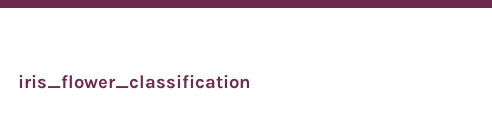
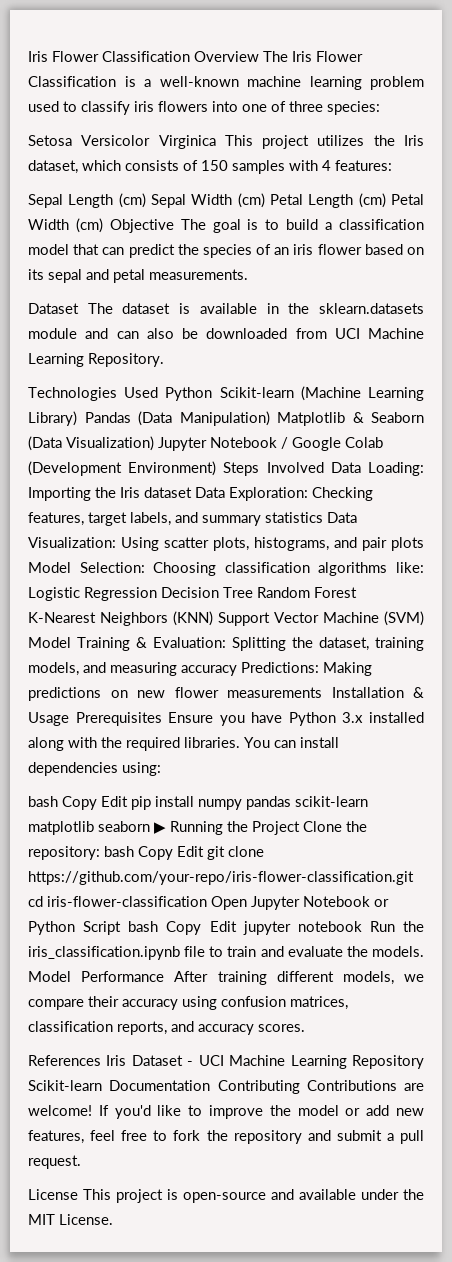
- iris_flower_classification
+ Iris Flower Classification Overview The Iris Flower Classification is a well-known machine learning problem used to classify iris flowers into one of three species:
+ Setosa Versicolor Virginica This project utilizes the Iris dataset, which consists of 150 samples with 4 features:
+ Sepal Length (cm) Sepal Width (cm) Petal Length (cm) Petal Width (cm) Objective The goal is to build a classification model that can predict the species of an iris flower based on its sepal and petal measurements.
+ Dataset The dataset is available in the sklearn.datasets module and can also be downloaded from UCI Machine Learning Repository.
+ Technologies Used Python Scikit-learn (Machine Learning Library) Pandas (Data Manipulation) Matplotlib & Seaborn (Data Visualization) Jupyter Notebook / Google Colab (Development Environment) Steps Involved Data Loading: Importing the Iris dataset Data Exploration: Checking features, target labels, and summary statistics Data Visualization: Using scatter plots, histograms, and pair plots Model Selection: Choosing classification algorithms like: Logistic Regression Decision Tree Random Forest K-Nearest Neighbors (KNN) Support Vector Machine (SVM) Model Training & Evaluation: Splitting the dataset, training models, and measuring accuracy Predictions: Making predictions on new flower measurements Installation & Usage Prerequisites Ensure you have Python 3.x installed along with the required libraries. You can install dependencies using:
+ bash Copy Edit pip install numpy pandas scikit-learn matplotlib seaborn ▶ Running the Project Clone the repository: bash Copy Edit git clone https://github.com/your-repo/iris-flower-classification.git cd iris-flower-classification Open Jupyter Notebook or Python Script bash Copy Edit jupyter notebook Run the iris_classification.ipynb file to train and evaluate the models. Model Performance After training different models, we compare their accuracy using confusion matrices, classification reports, and accuracy scores.
+ References Iris Dataset - UCI Machine Learning Repository Scikit-learn Documentation Contributing Contributions are welcome! If you'd like to improve the model or add new features, feel free to fork the repository and submit a pull request.
+ License This project is open-source and available under the MIT License.

